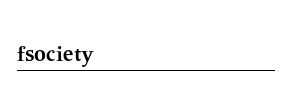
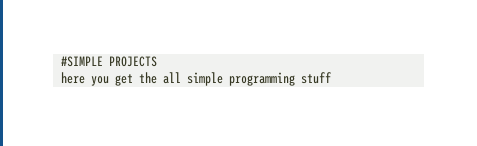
- fsociety
+ #SIMPLE PROJECTS
+ here you get the all simple programming stuff

